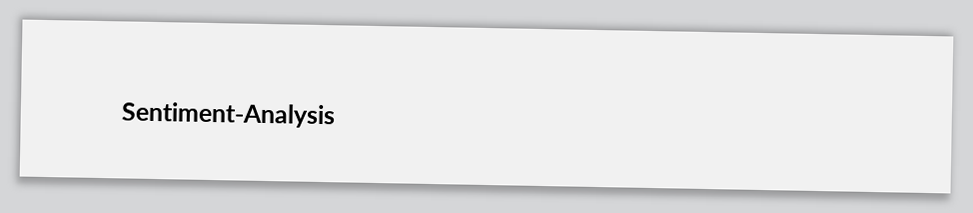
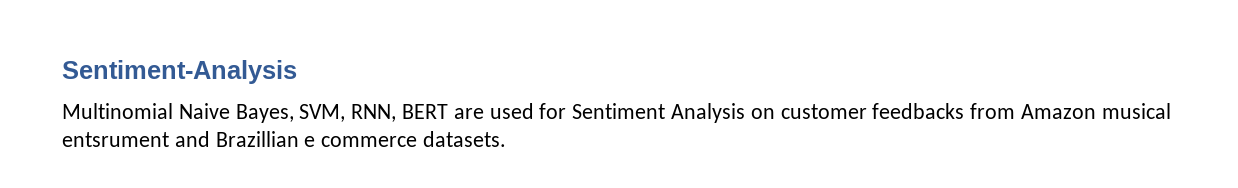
+ Multinomial Naive Bayes, SVM, RNN, BERT are used for Sentiment Analysis on customer feedbacks from Amazon musical entsrument and Brazillian e commerce datasets.

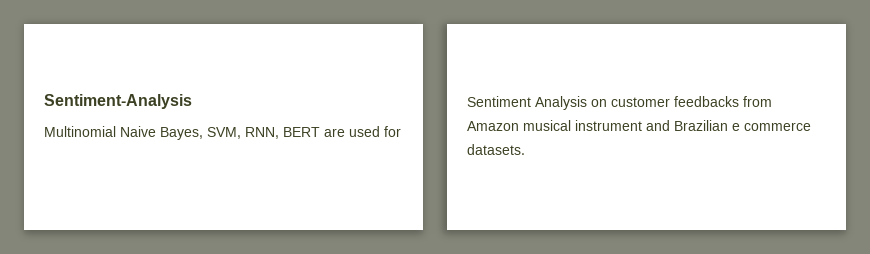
- Multinomial Naive Bayes, SVM, RNN, BERT are used for Sentiment Analysis on customer feedbacks from Amazon musical entsrument and Brazillian e commerce datasets.
+ Multinomial Naive Bayes, SVM, RNN, BERT are used for Sentiment Analysis on customer feedbacks from Amazon musical instrument and Brazilian e commerce datasets.

